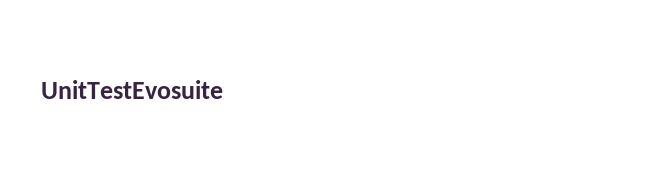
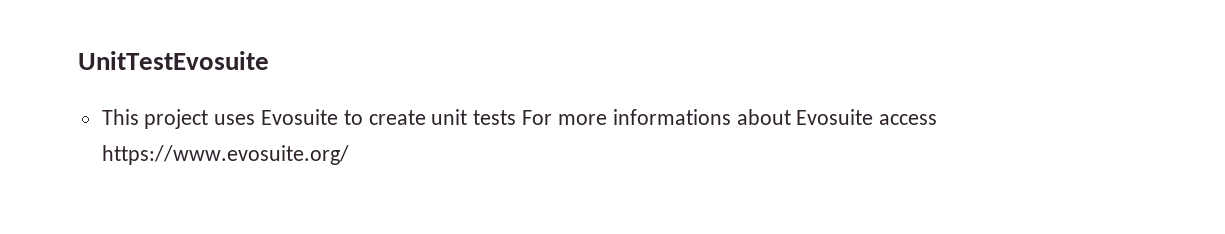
+ This project uses Evosuite to create unit tests For more informations about Evosuite access https://www.evosuite.org/

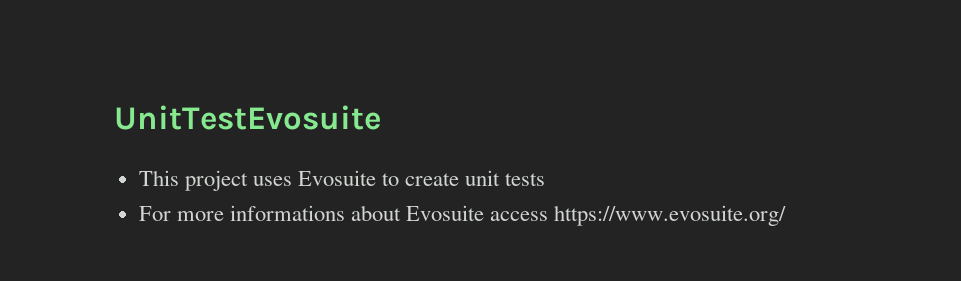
- This project uses Evosuite to create unit tests For more informations about Evosuite access https://www.evosuite.org/
+ This project uses Evosuite to create unit tests
+ For more informations about Evosuite access https://www.evosuite.org/

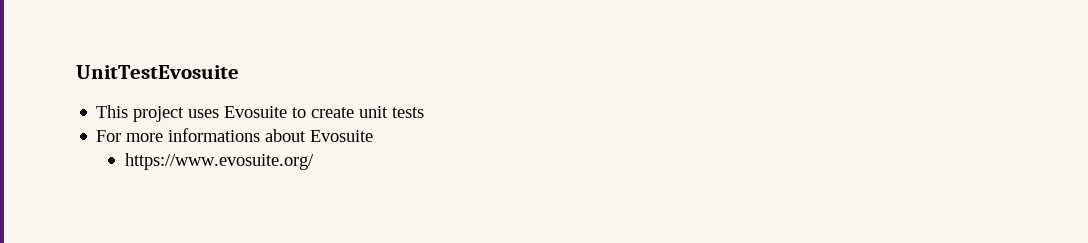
- For more informations about Evosuite access https://www.evosuite.org/
+ For more informations about Evosuite
+ https://www.evosuite.org/

